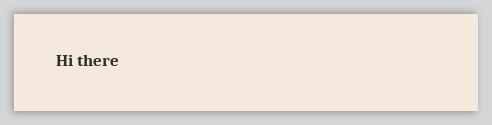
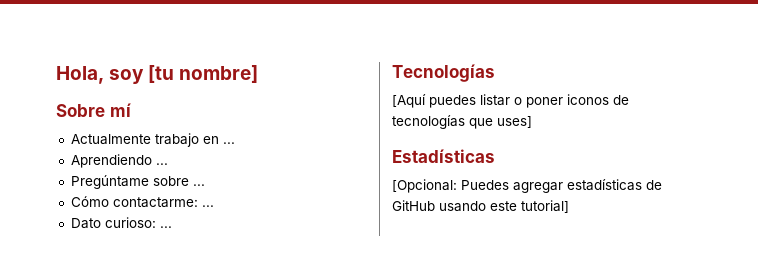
- Hi there
+ Hola, soy [tu nombre]
+ Sobre mí
+ Actualmente trabajo en ...
+ Aprendiendo ...
+ Pregúntame sobre ...
+ Cómo contactarme: ...
+ Dato curioso: ...
+ Tecnologías
+ [Aquí puedes listar o poner iconos de tecnologías que uses]
+ Estadísticas
+ [Opcional: Puedes agregar estadísticas de GitHub usando este tutorial]

